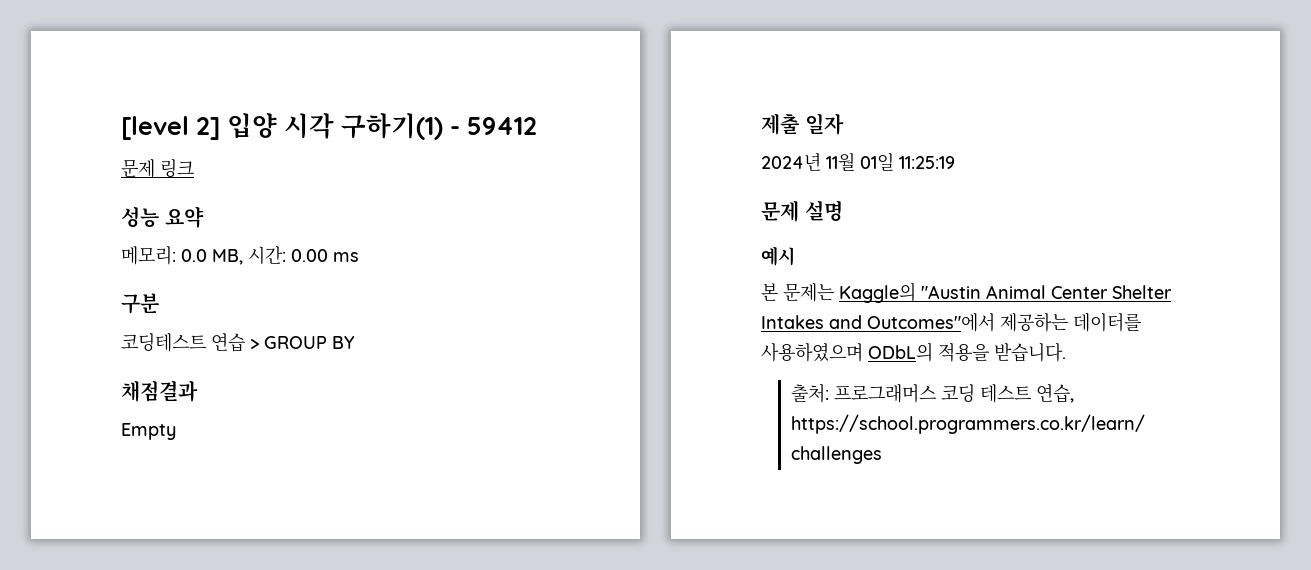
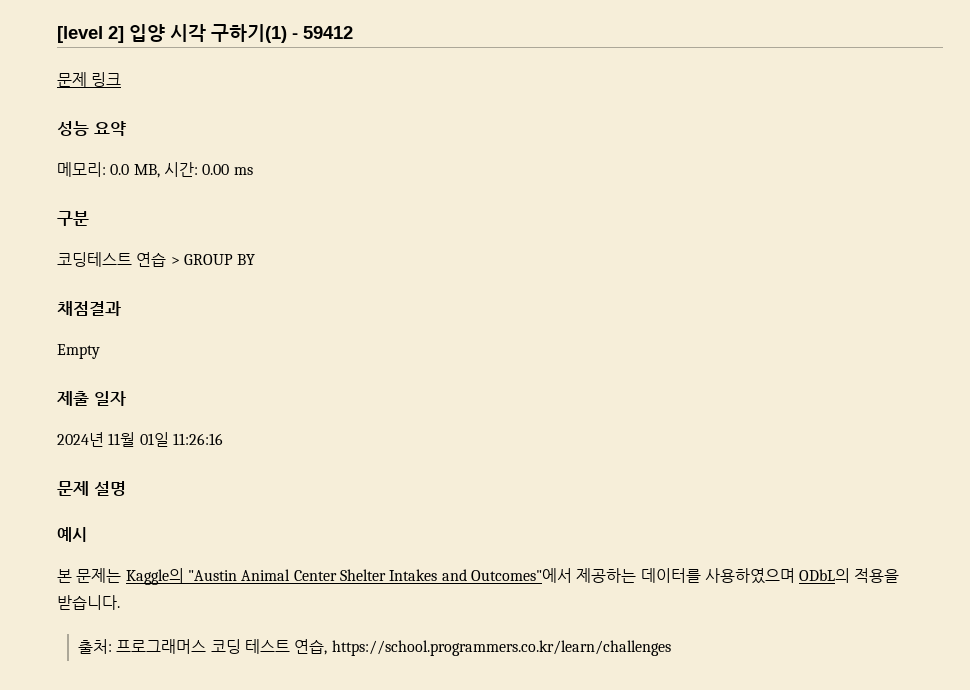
- 2024년 11월 01일 11:25:19
+ 2024년 11월 01일 11:26:16

